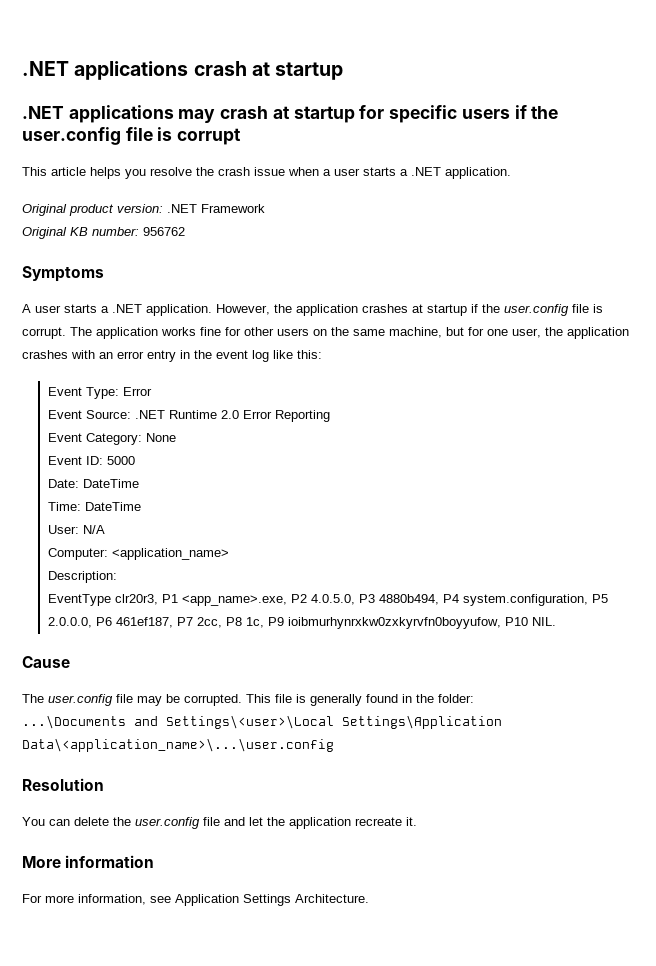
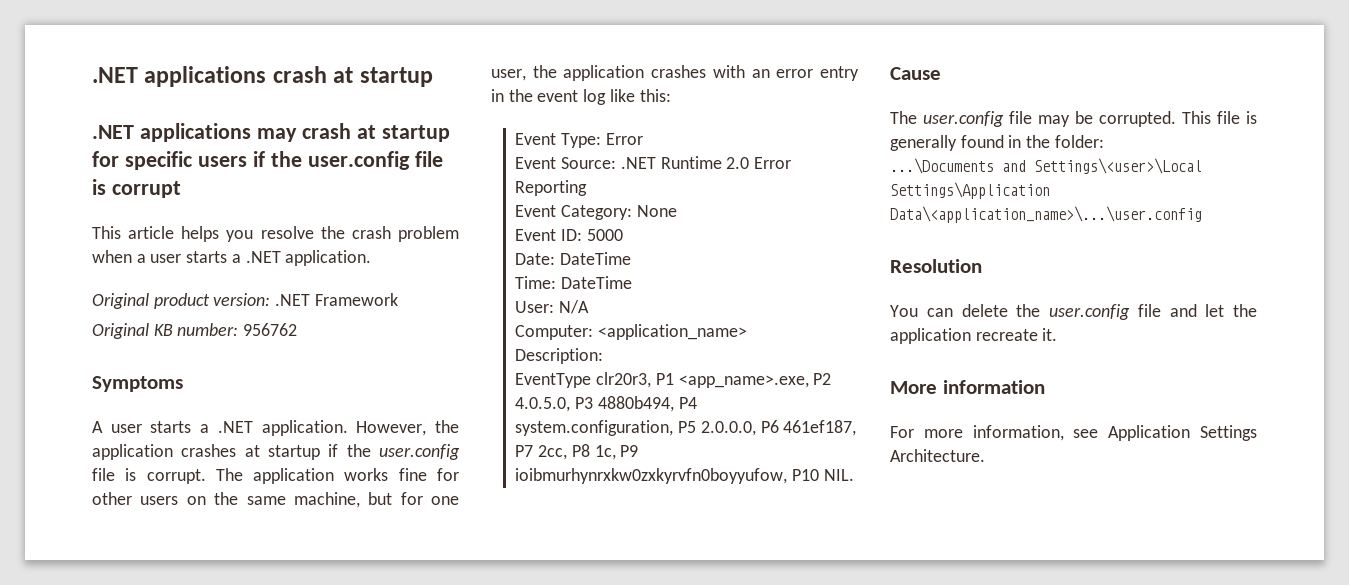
- This article helps you resolve the crash issue when a user starts a .NET application.
+ This article helps you resolve the crash problem when a user starts a .NET application.

